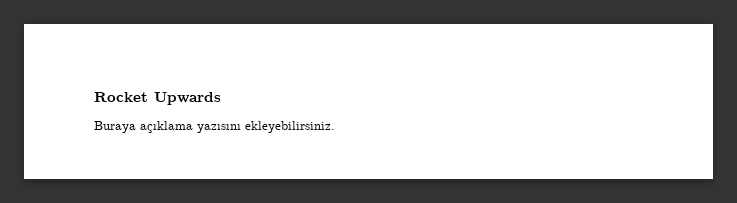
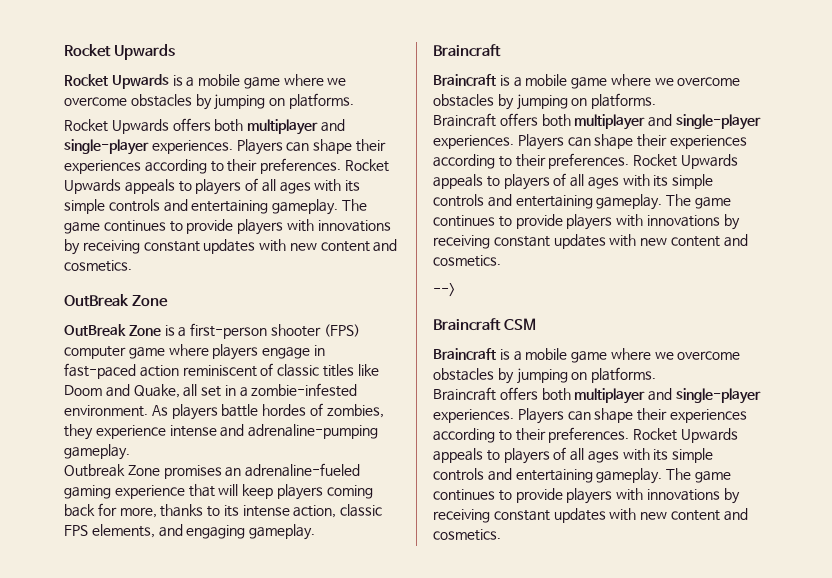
- Buraya açıklama yazısını ekleyebilirsiniz.
+ Rocket Upwards is a mobile game where we overcome obstacles by jumping on platforms.
+ Rocket Upwards offers both multiplayer and single-player experiences. Players can shape their experiences according to their preferences. Rocket Upwards appeals to players of all ages with its simple controls and entertaining gameplay. The game continues to provide players with innovations by receiving constant updates with new content and cosmetics.
+ OutBreak Zone
+ OutBreak Zone is a first-person shooter (FPS) computer game where players engage in fast-paced action reminiscent of classic titles like Doom and Quake, all set in a zombie-infested environment. As players battle hordes of zombies, they experience intense and adrenaline-pumping gameplay.
+ Outbreak Zone promises an adrenaline-fueled gaming experience that will keep players coming back for more, thanks to its intense action, classic FPS elements, and engaging gameplay.
+ Braincraft
+ Braincraft is a mobile game where we overcome obstacles by jumping on platforms.
+ Braincraft offers both multiplayer and single-player experiences. Players can shape their experiences according to their preferences. Rocket Upwards appeals to players of all ages with its simple controls and entertaining gameplay. The game continues to provide players with innovations by receiving constant updates with new content and cosmetics.
+ -->
+ Braincraft CSM
+ Braincraft is a mobile game where we overcome obstacles by jumping on platforms.
+ Braincraft offers both multiplayer and single-player experiences. Players can shape their experiences according to their preferences. Rocket Upwards appeals to players of all ages with its simple controls and entertaining gameplay. The game continues to provide players with innovations by receiving constant updates with new content and cosmetics.

